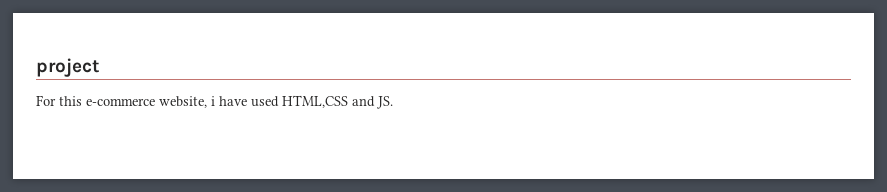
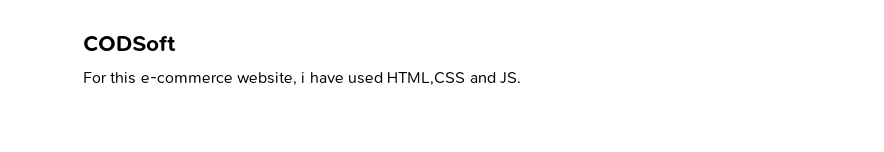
- project
+ CODSoft

